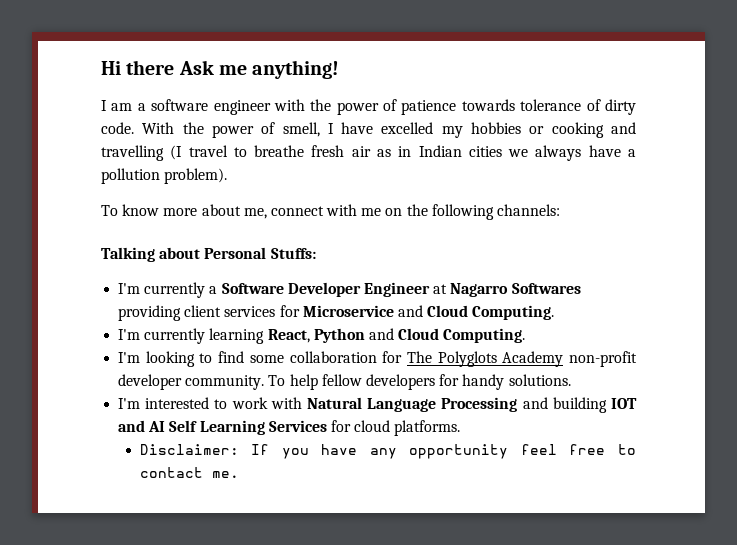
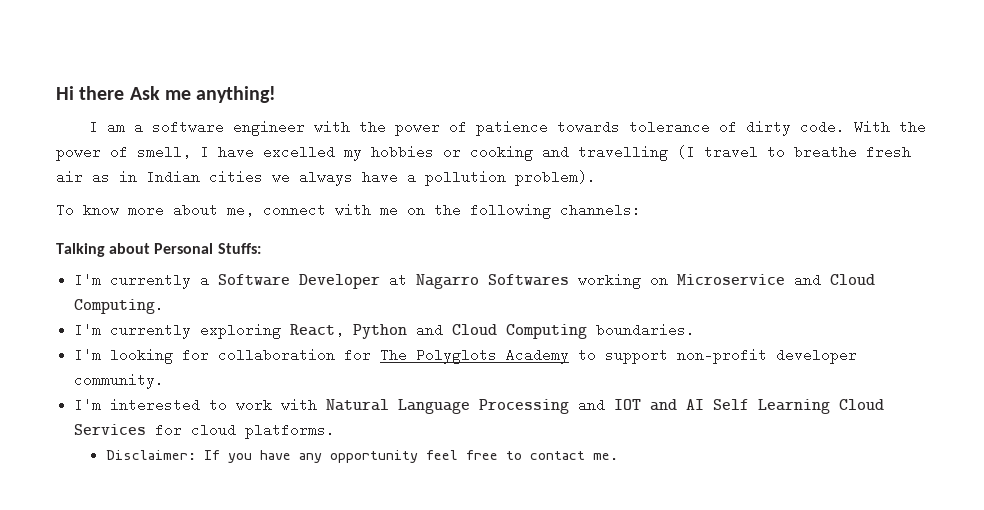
- I'm currently a Software Developer Engineer at Nagarro Softwares providing client services for Microservice and Cloud Computing.
+ I'm currently a Software Developer at Nagarro Softwares working on Microservice and Cloud Computing.
- I'm currently learning React, Python and Cloud Computing.
+ I'm currently exploring React, Python and Cloud Computing boundaries.
- I'm looking to find some collaboration for The Polyglots Academy non-profit developer community. To help fellow developers for handy solutions.
+ I'm looking for collaboration for The Polyglots Academy to support non-profit developer community.
- I'm interested to work with Natural Language Processing and building IOT and AI Self Learning Services for cloud platforms.
+ I'm interested to work with Natural Language Processing and IOT and AI Self Learning Cloud Services for cloud platforms.

